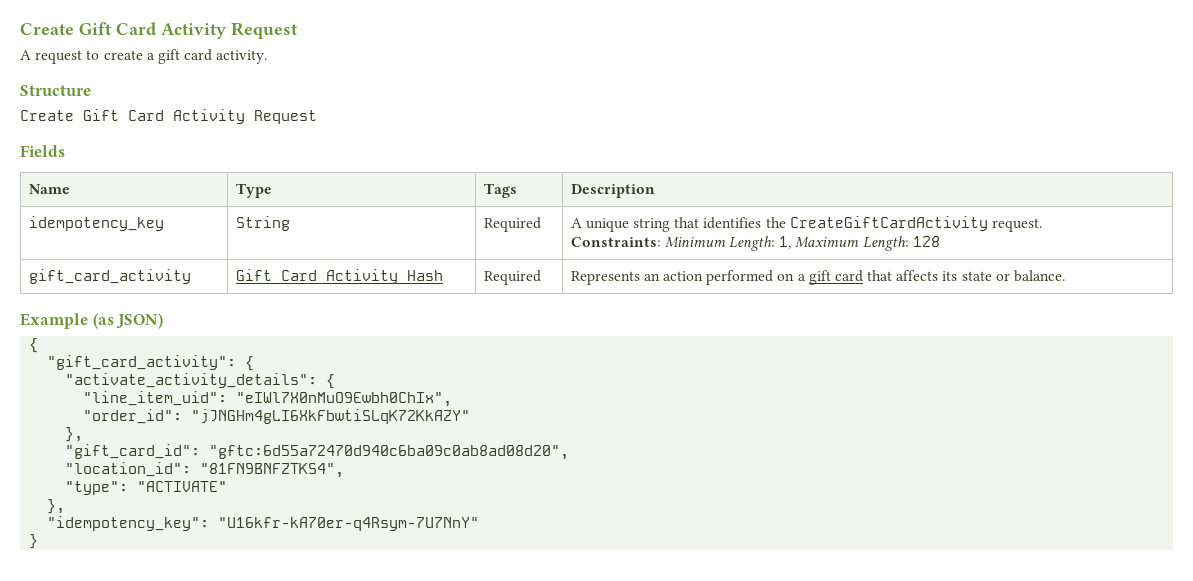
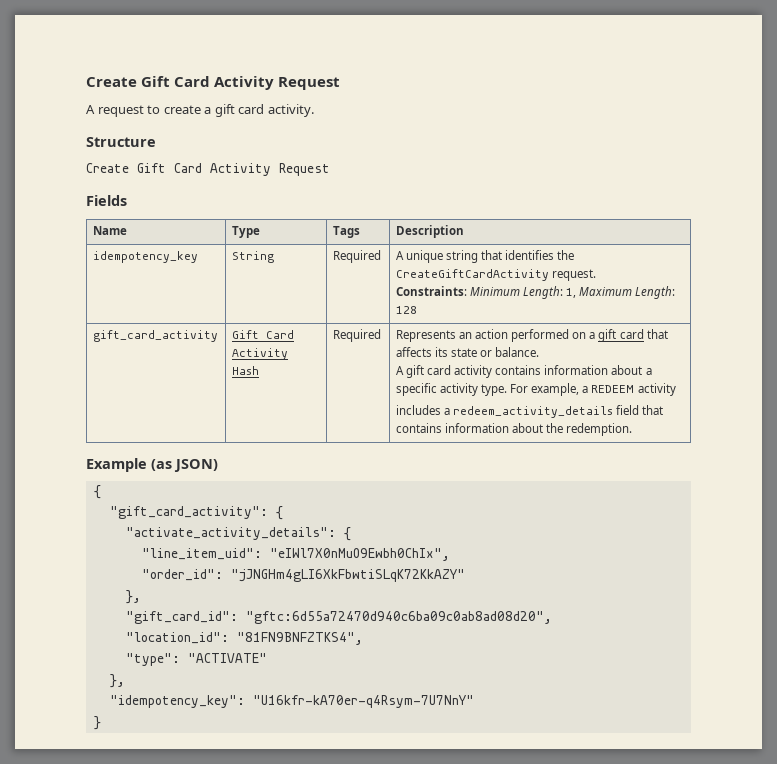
+ A gift card activity contains information about a specific activity type. For example, a REDEEM activity
+ includes a redeem_activity_details field that contains information about the redemption.

